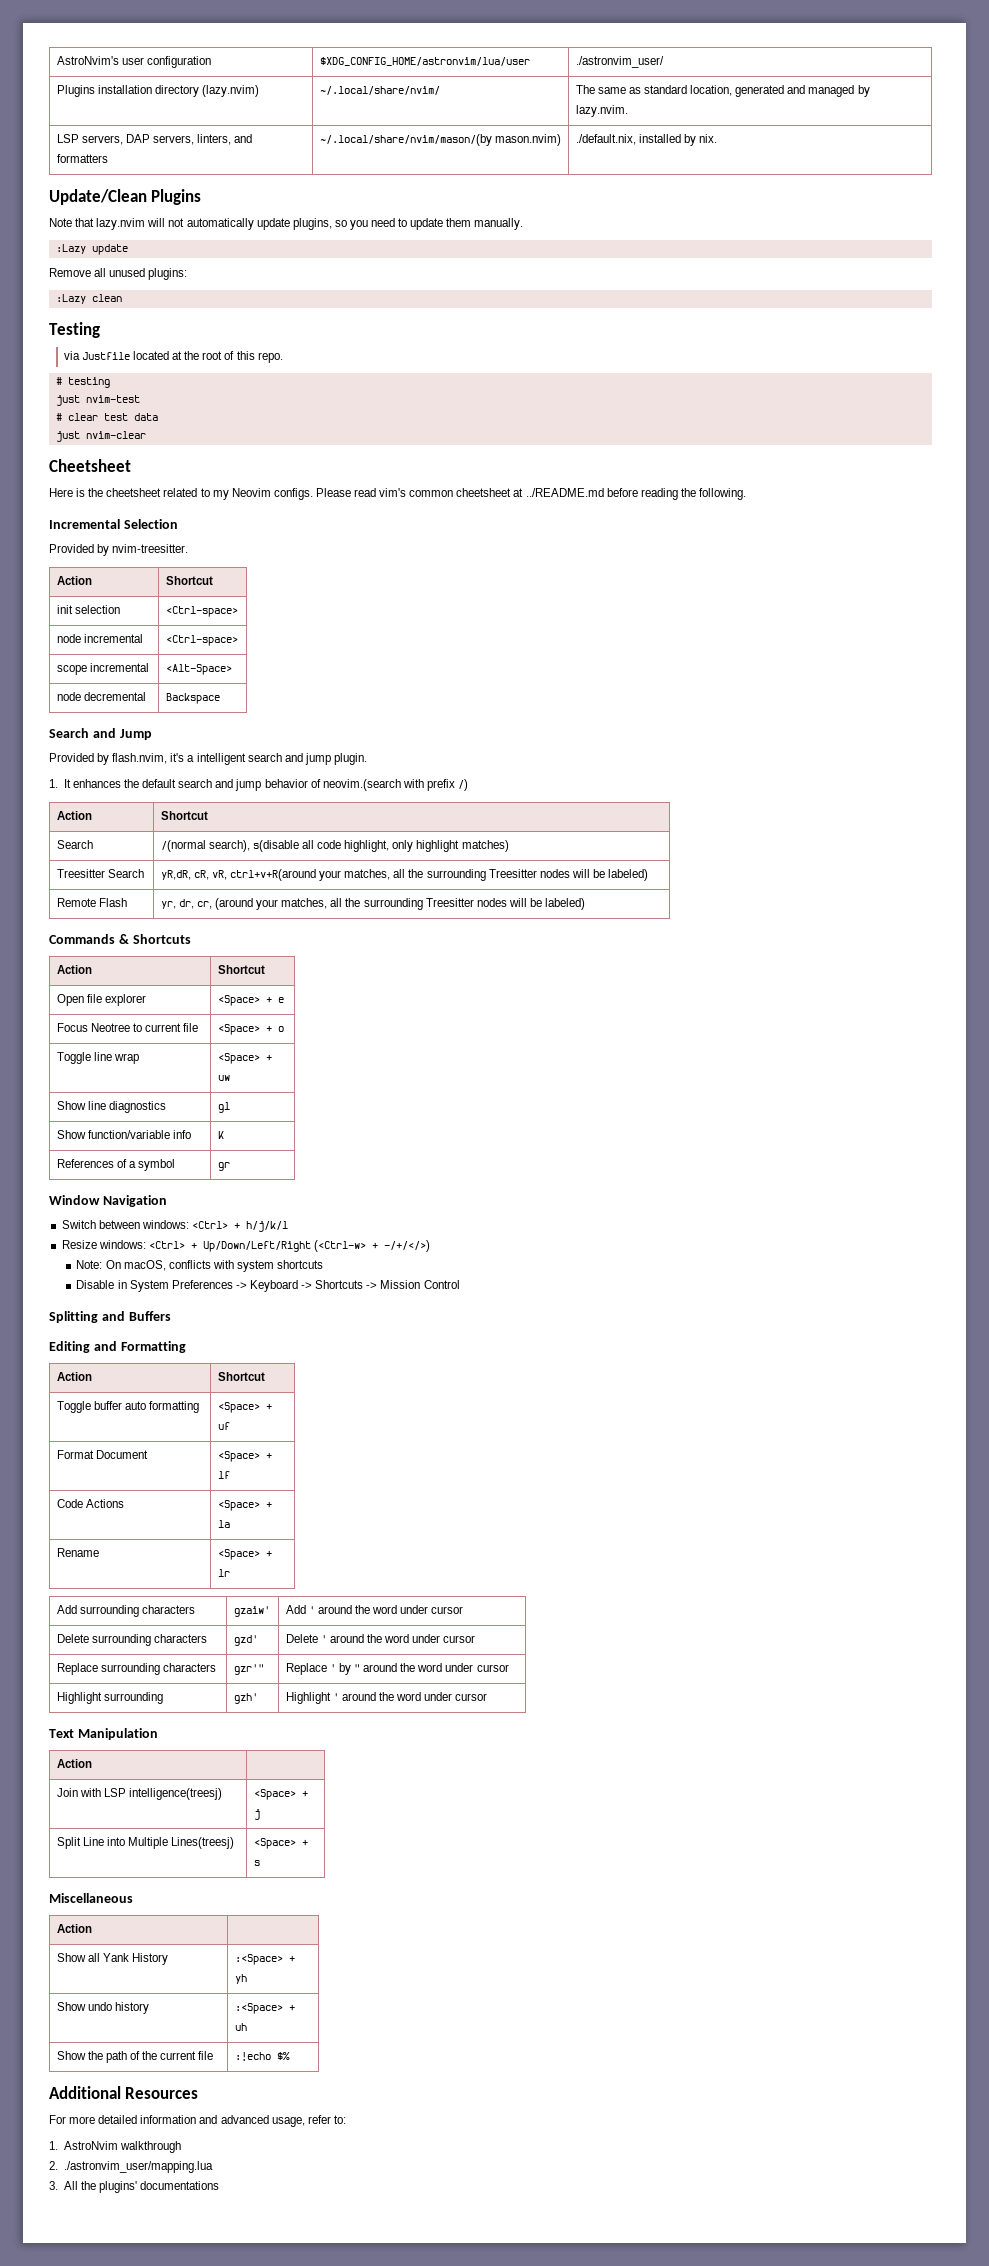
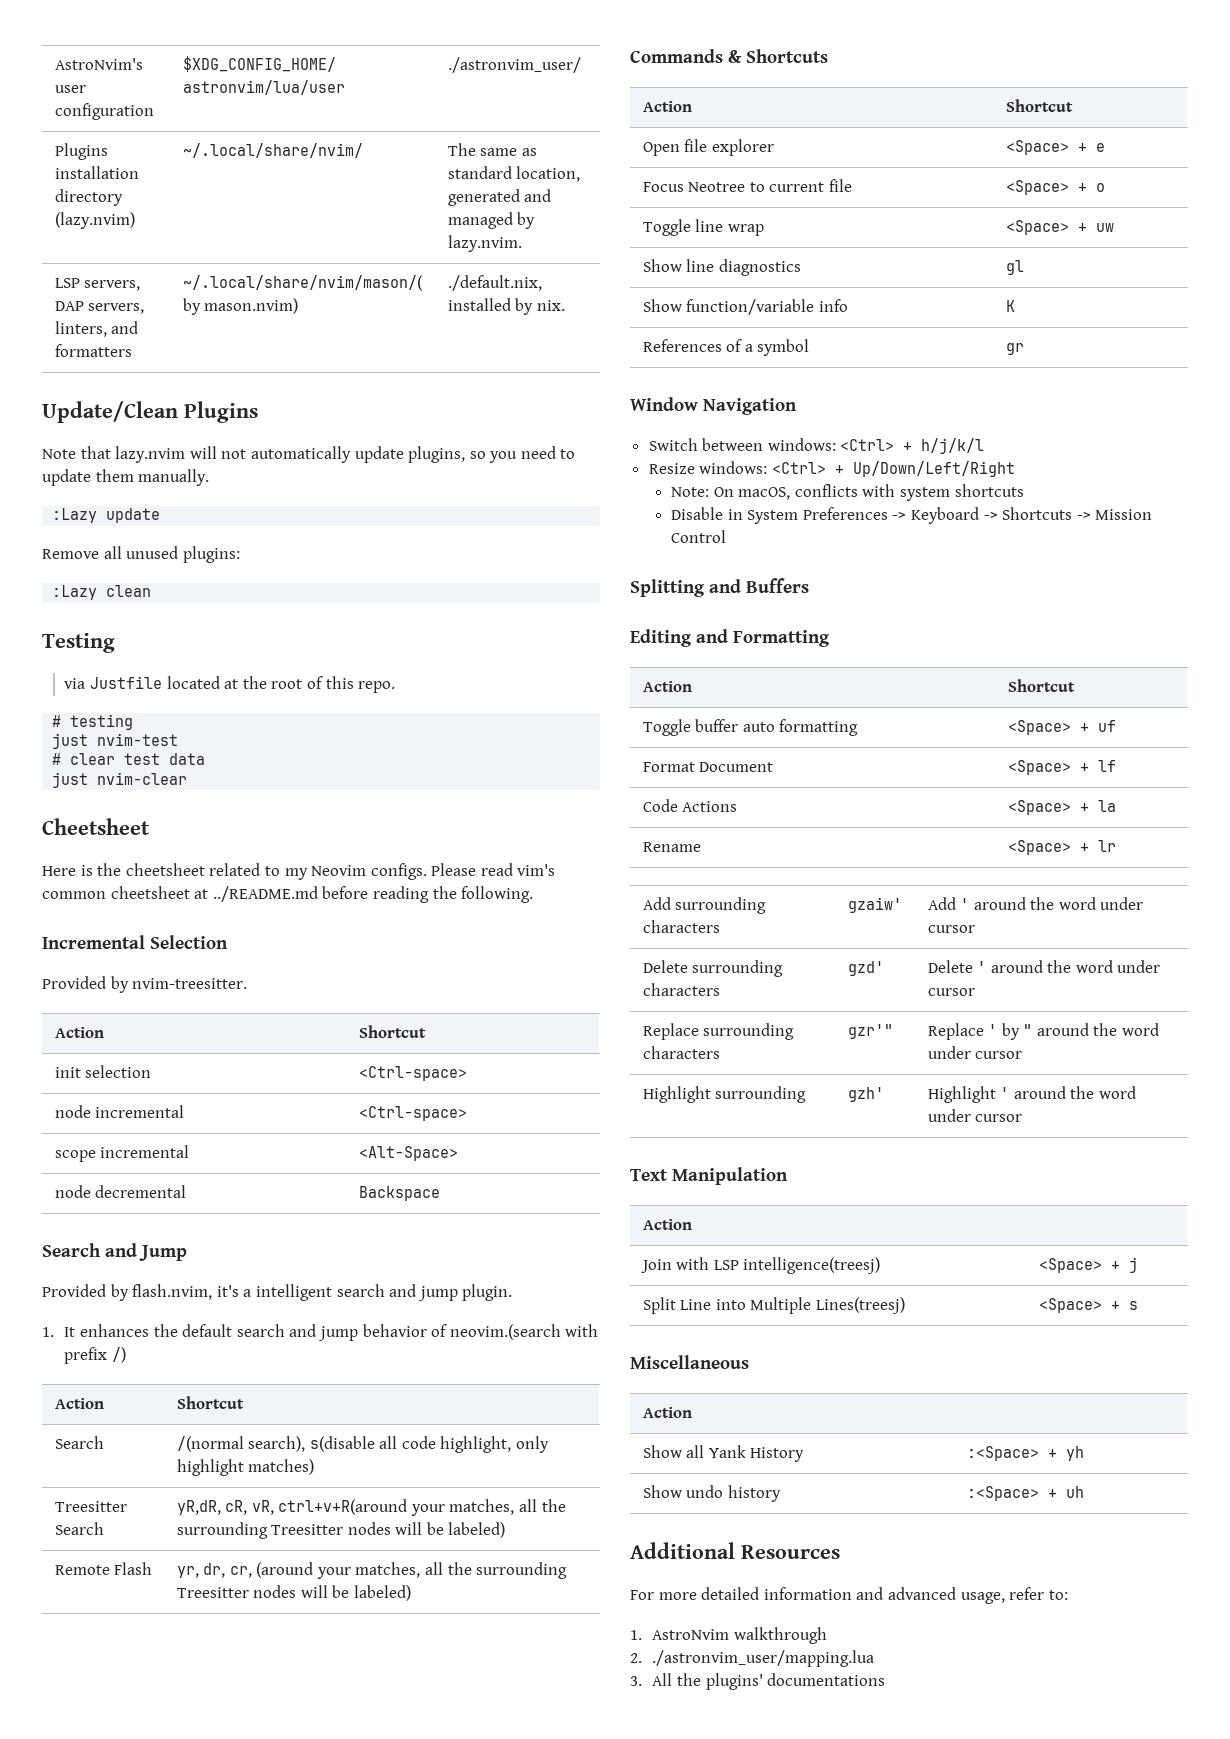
- Resize windows: <Ctrl> + Up/Down/Left/Right (<Ctrl-w> + -/+/</>)
+ Resize windows: <Ctrl> + Up/Down/Left/Right
- Show the path of the current file | :!echo $%

